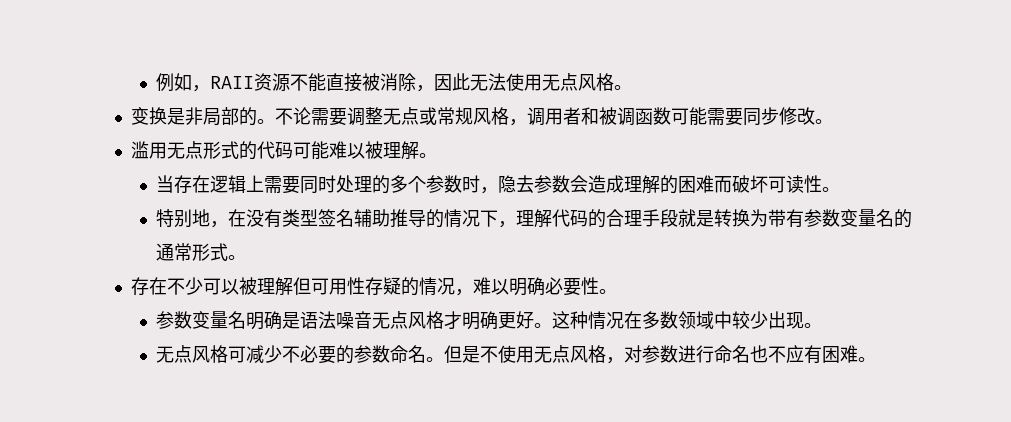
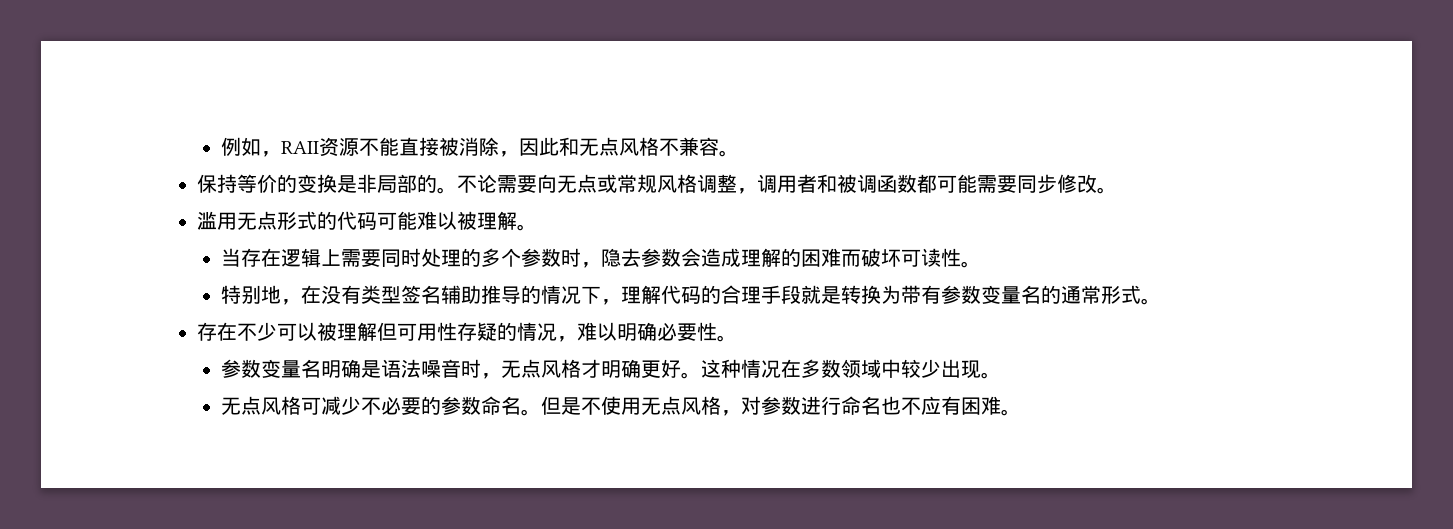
- 例如，RAII资源不能直接被消除，因此无法使用无点风格。
- 变换是非局部的。
+ 例如，RAII资源不能直接被消除，因此和无点风格不兼容。
+ 保持等价的变换是非局部的。
- 不论需要调整无点或常规风格，调用者和被调函数可能需要同步修改。
+ 不论需要向无点或常规风格调整，调用者和被调函数都可能需要同步修改。
- 参数变量名明确是语法噪音无点风格才明确更好。
+ 参数变量名明确是语法噪音时，无点风格才明确更好。

